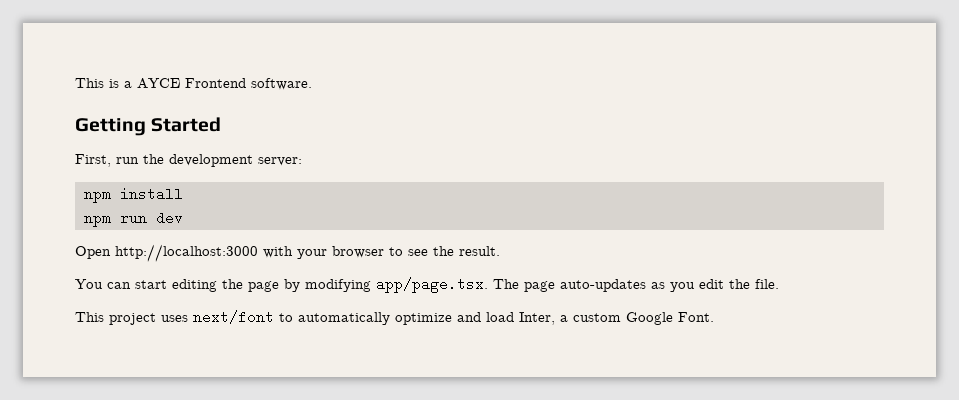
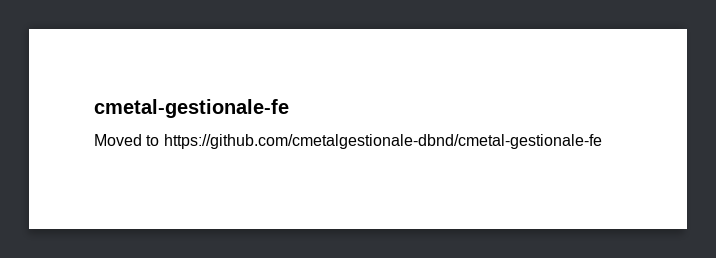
- This is a AYCE Frontend software.
- Getting Started
- First, run the development server:
- npm install
- npm run dev
- Open http://localhost:3000 with your browser to see the result.
- You can start editing the page by modifying app/page.tsx. The page auto-updates as you edit the file.
- This project uses next/font to automatically optimize and load Inter, a custom Google Font.
+ cmetal-gestionale-fe
+ Moved to https://github.com/cmetalgestionale-dbnd/cmetal-gestionale-fe

